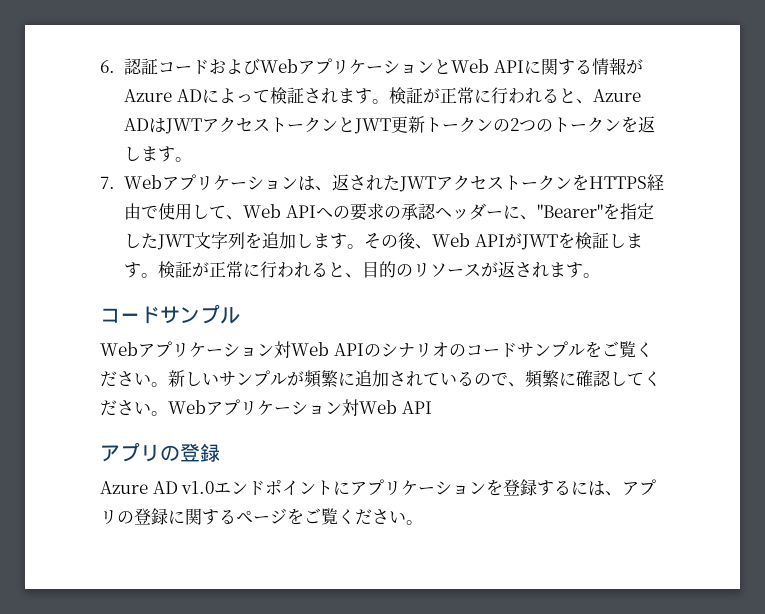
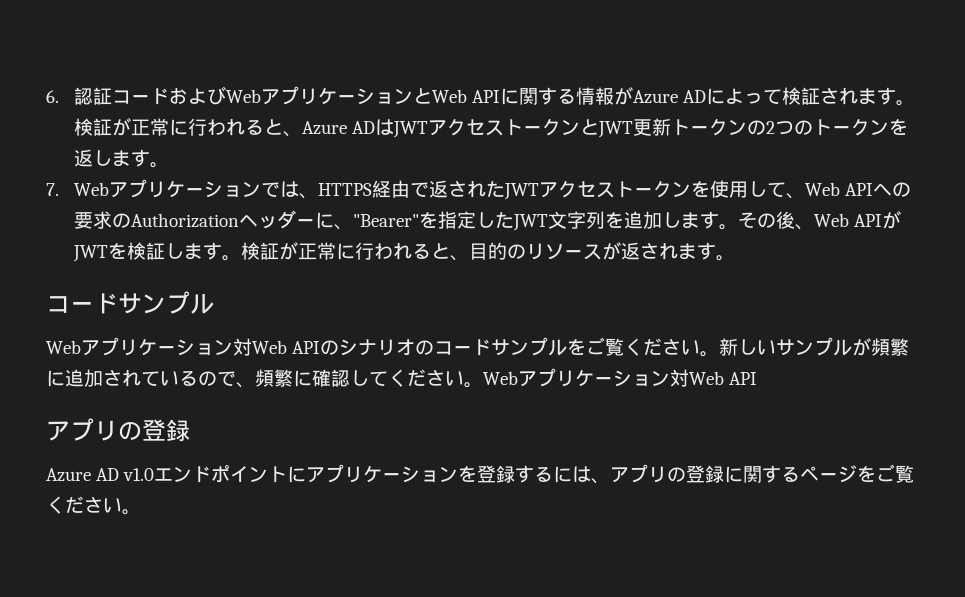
- 7. Webアプリケーションは、返されたJWTアクセストークンをHTTPS経由で使用して、Web APIへの要求の承認ヘッダーに、"Bearer"を指定したJWT文字列を追加します。
+ 7. Webアプリケーションでは、HTTPS経由で返されたJWTアクセストークンを使用して、Web APIへの要求のAuthorizationヘッダーに、"Bearer"を指定したJWT文字列を追加します。

